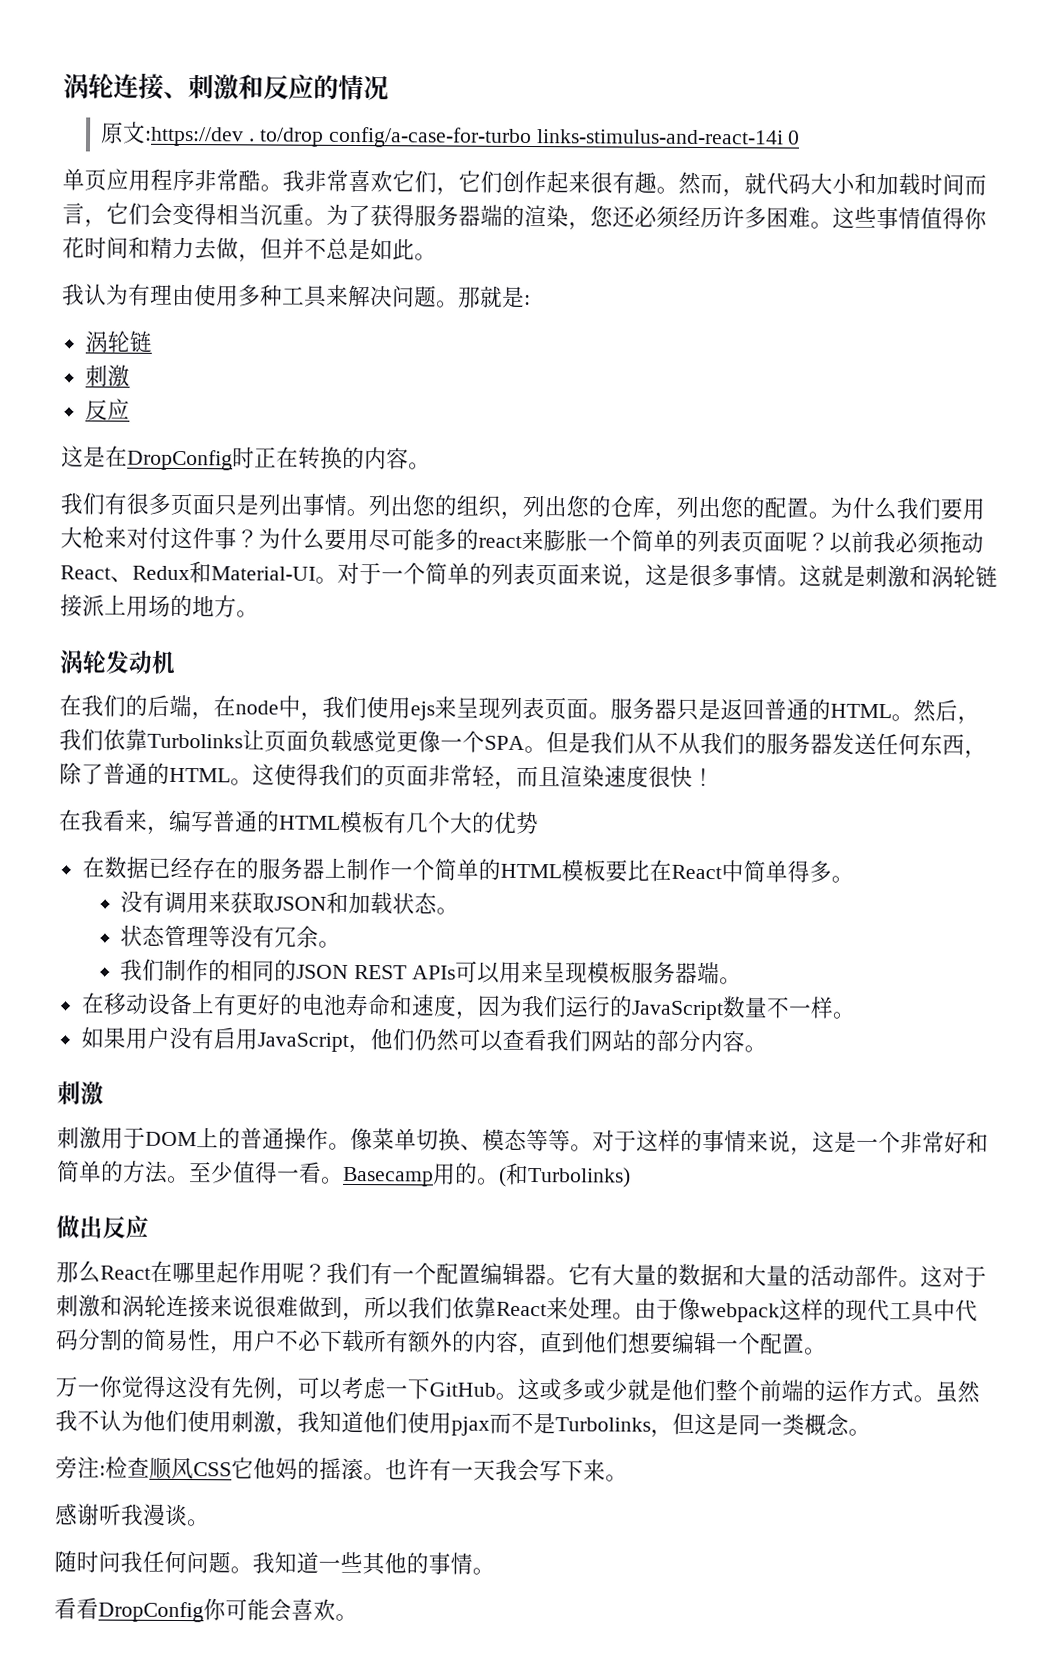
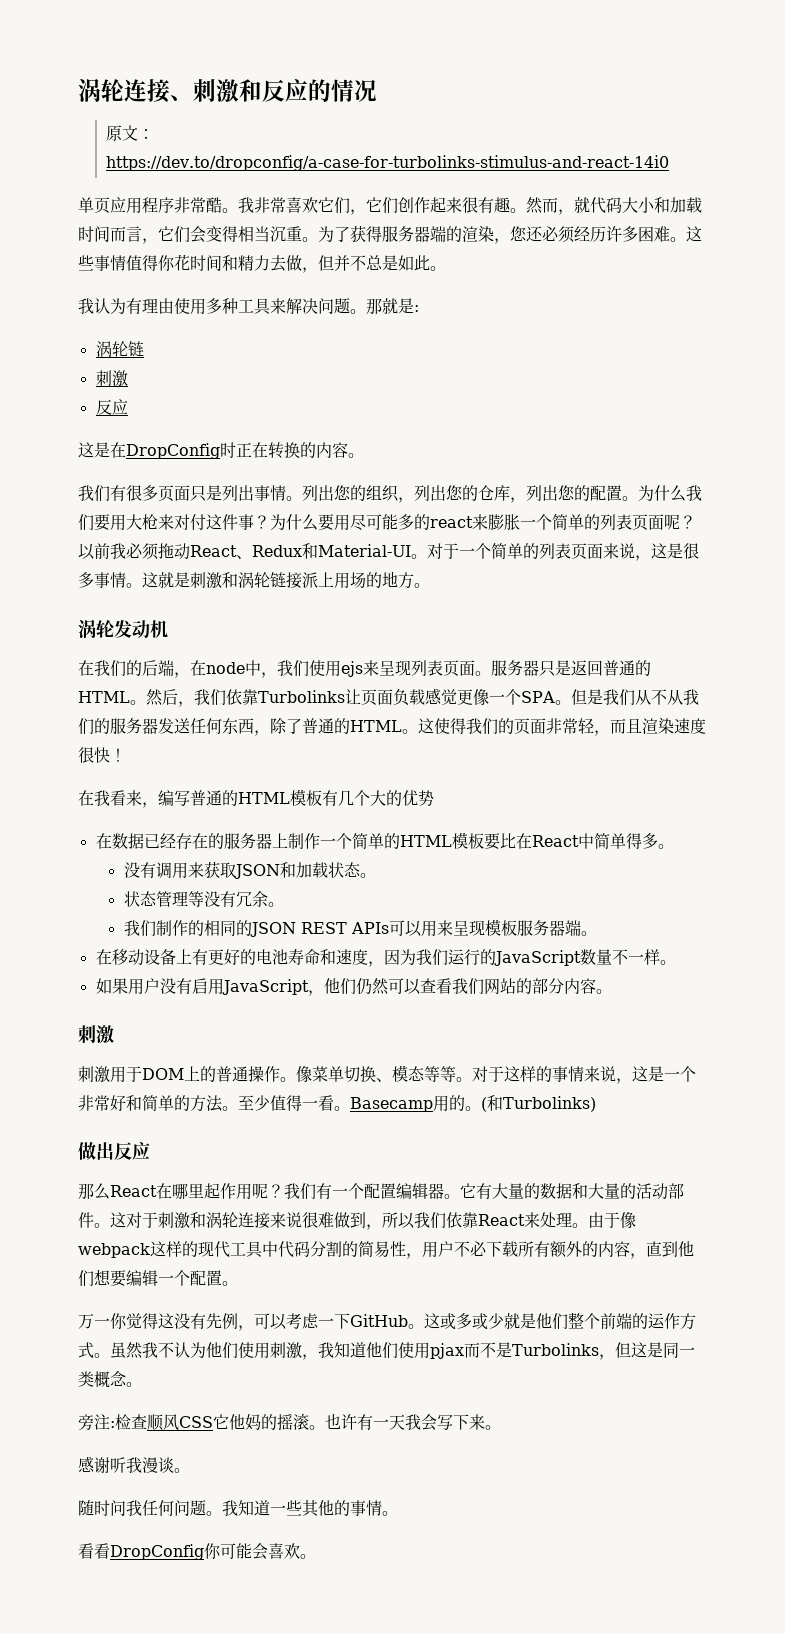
- 原文:https://dev . to/drop config/a-case-for-turbo links-stimulus-and-react-14i 0
+ 原文：https://dev.to/dropconfig/a-case-for-turbolinks-stimulus-and-react-14i0

